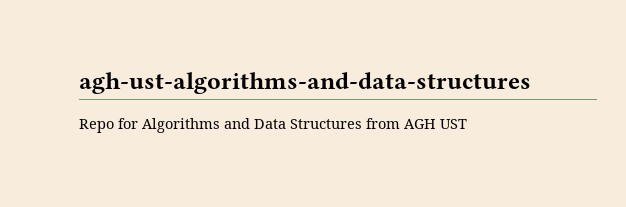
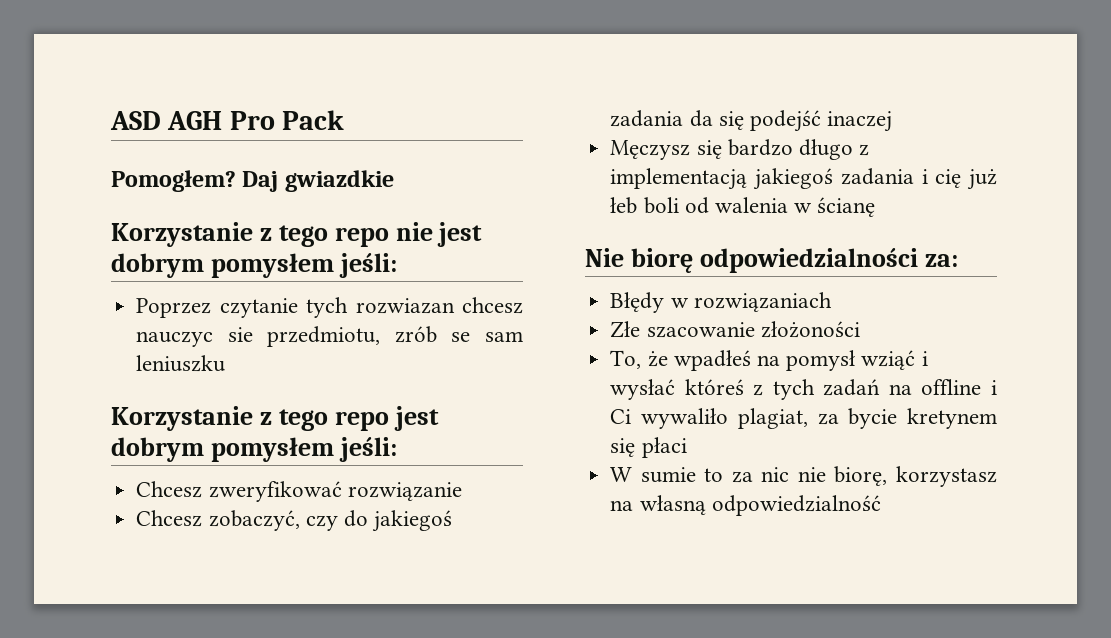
- agh-ust-algorithms-and-data-structures
- Repo for Algorithms and Data Structures from AGH UST
+ ASD AGH Pro Pack
+ Pomogłem? Daj gwiazdkie
+ Korzystanie z tego repo nie jest dobrym pomysłem jeśli:
+ Poprzez czytanie tych rozwiazan chcesz nauczyc sie przedmiotu, zrób se sam leniuszku
+ Korzystanie z tego repo jest dobrym pomysłem jeśli:
+ Chcesz zweryfikować rozwiązanie
+ Chcesz zobaczyć, czy do jakiegoś zadania da się podejść inaczej
+ Męczysz się bardzo długo z implementacją jakiegoś zadania i cię już łeb boli od walenia w ścianę
+ Nie biorę odpowiedzialności za:
+ Błędy w rozwiązaniach
+ Złe szacowanie złożoności
+ To, że wpadłeś na pomysł wziąć i wysłać któreś z tych zadań na offline i Ci wywaliło plagiat, za bycie kretynem się płaci
+ W sumie to za nic nie biorę, korzystasz na własną odpowiedzialność

